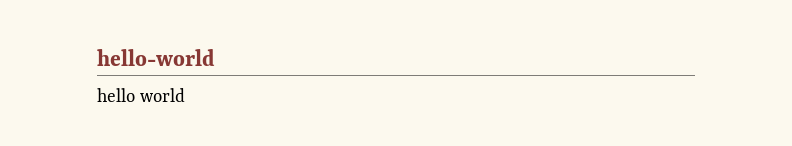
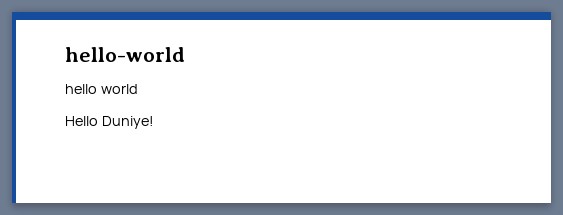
+ Hello Duniye!

